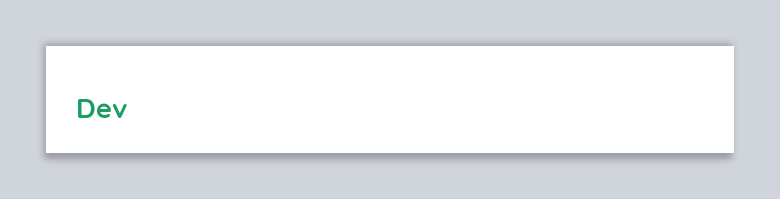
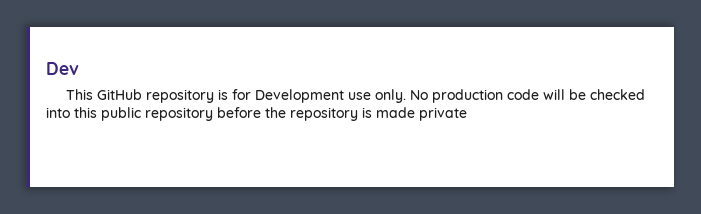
+ This GitHub repository is for Development use only. No production code will be checked into this public repository before the repository is made private

